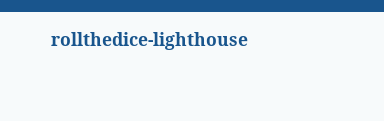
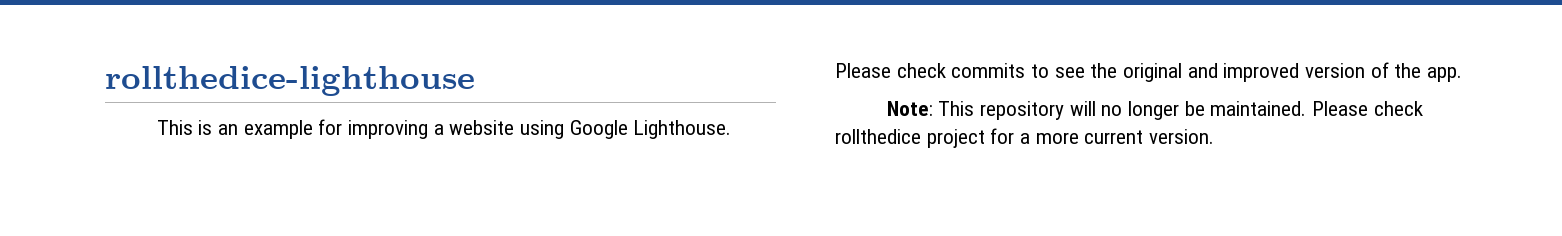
+ This is an example for improving a website using Google Lighthouse. Please check commits to see the original and improved version of the app.
+ Note: This repository will no longer be maintained. Please check rollthedice project for a more current version.

